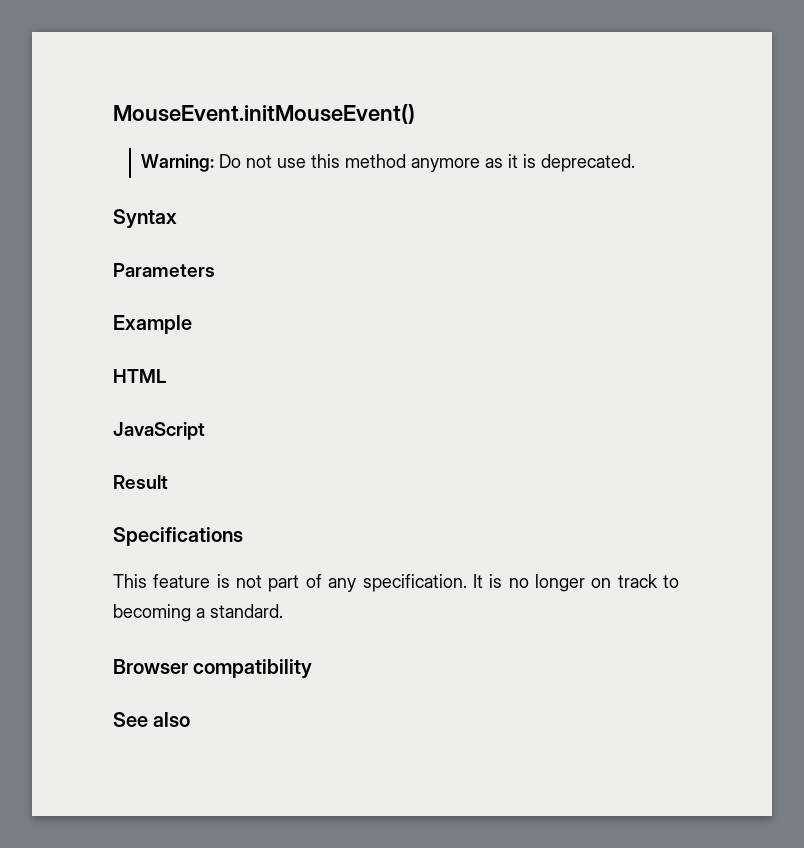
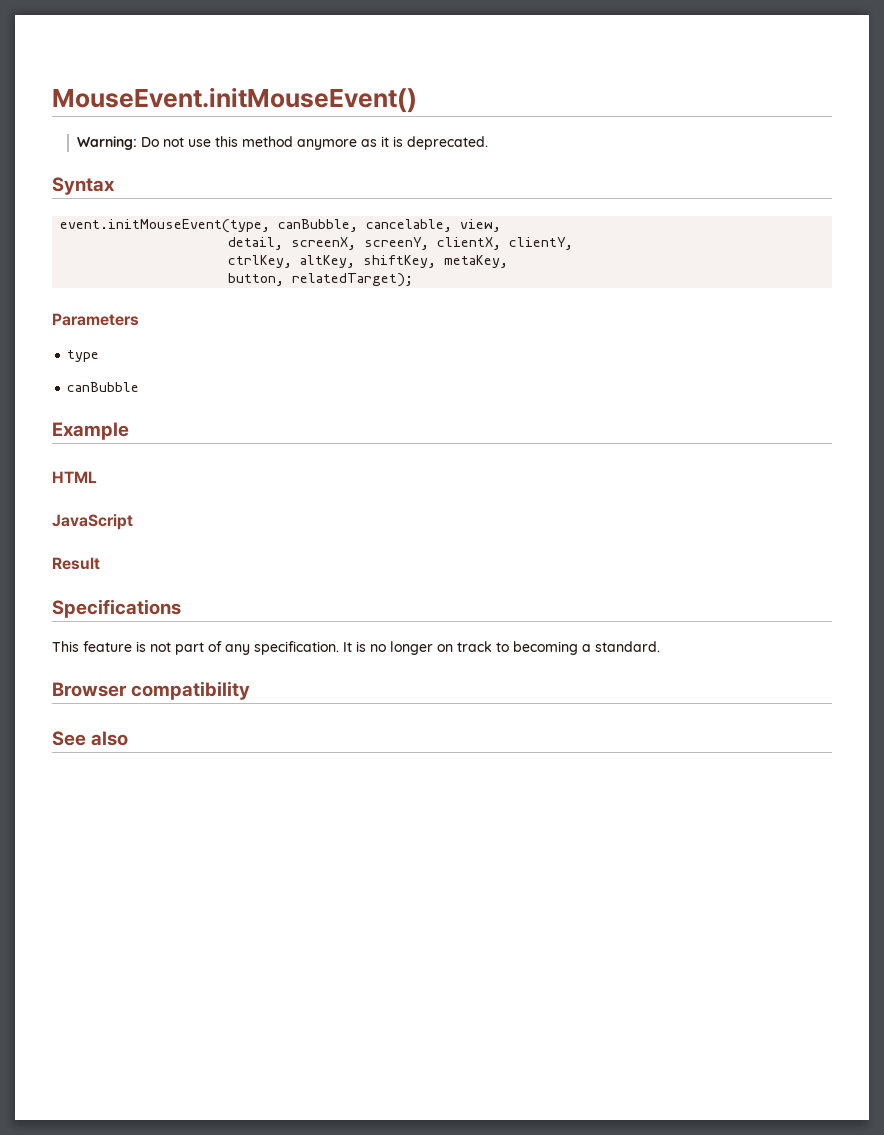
+ event.initMouseEvent(type, canBubble, cancelable, view,
+ detail, screenX, screenY, clientX, clientY,
+ ctrlKey, altKey, shiftKey, metaKey,
+ button, relatedTarget);
+ type
+ canBubble

